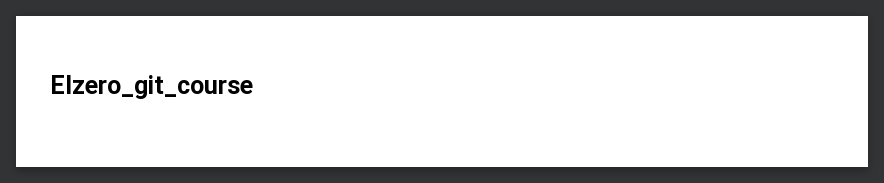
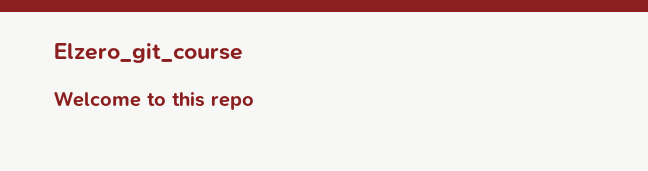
+ Welcome to this repo

